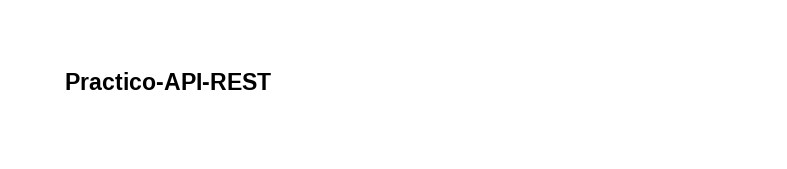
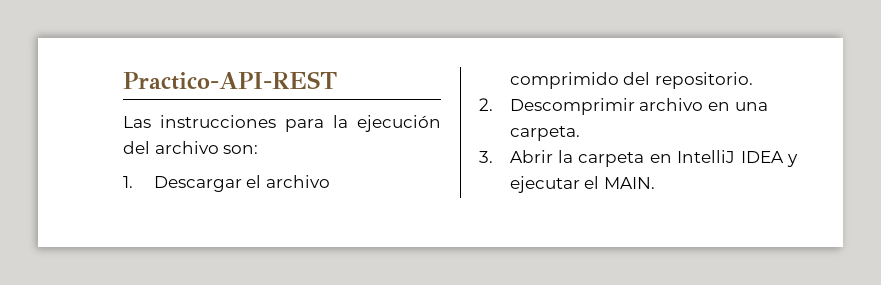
+ Las instrucciones para la ejecución del archivo son:
+ 1. Descargar el archivo comprimido del repositorio.
+ 2. Descomprimir archivo en una carpeta.
+ 3. Abrir la carpeta en IntelliJ IDEA y ejecutar el MAIN.

